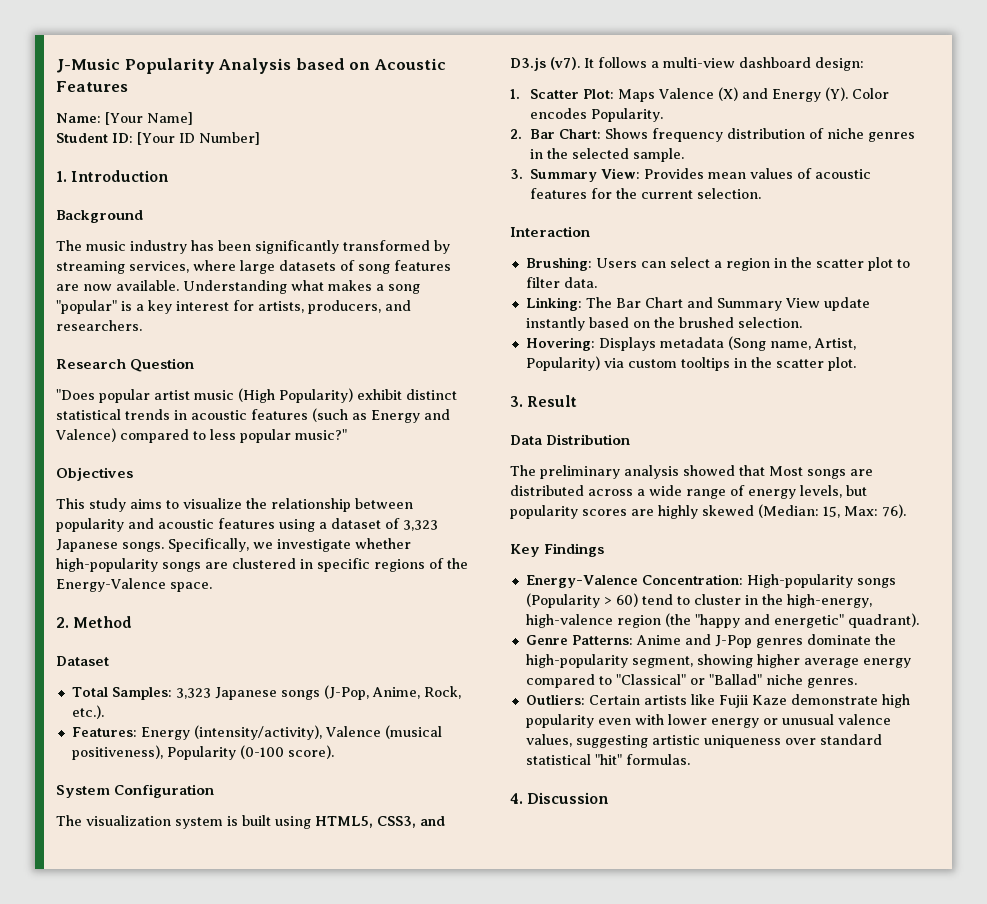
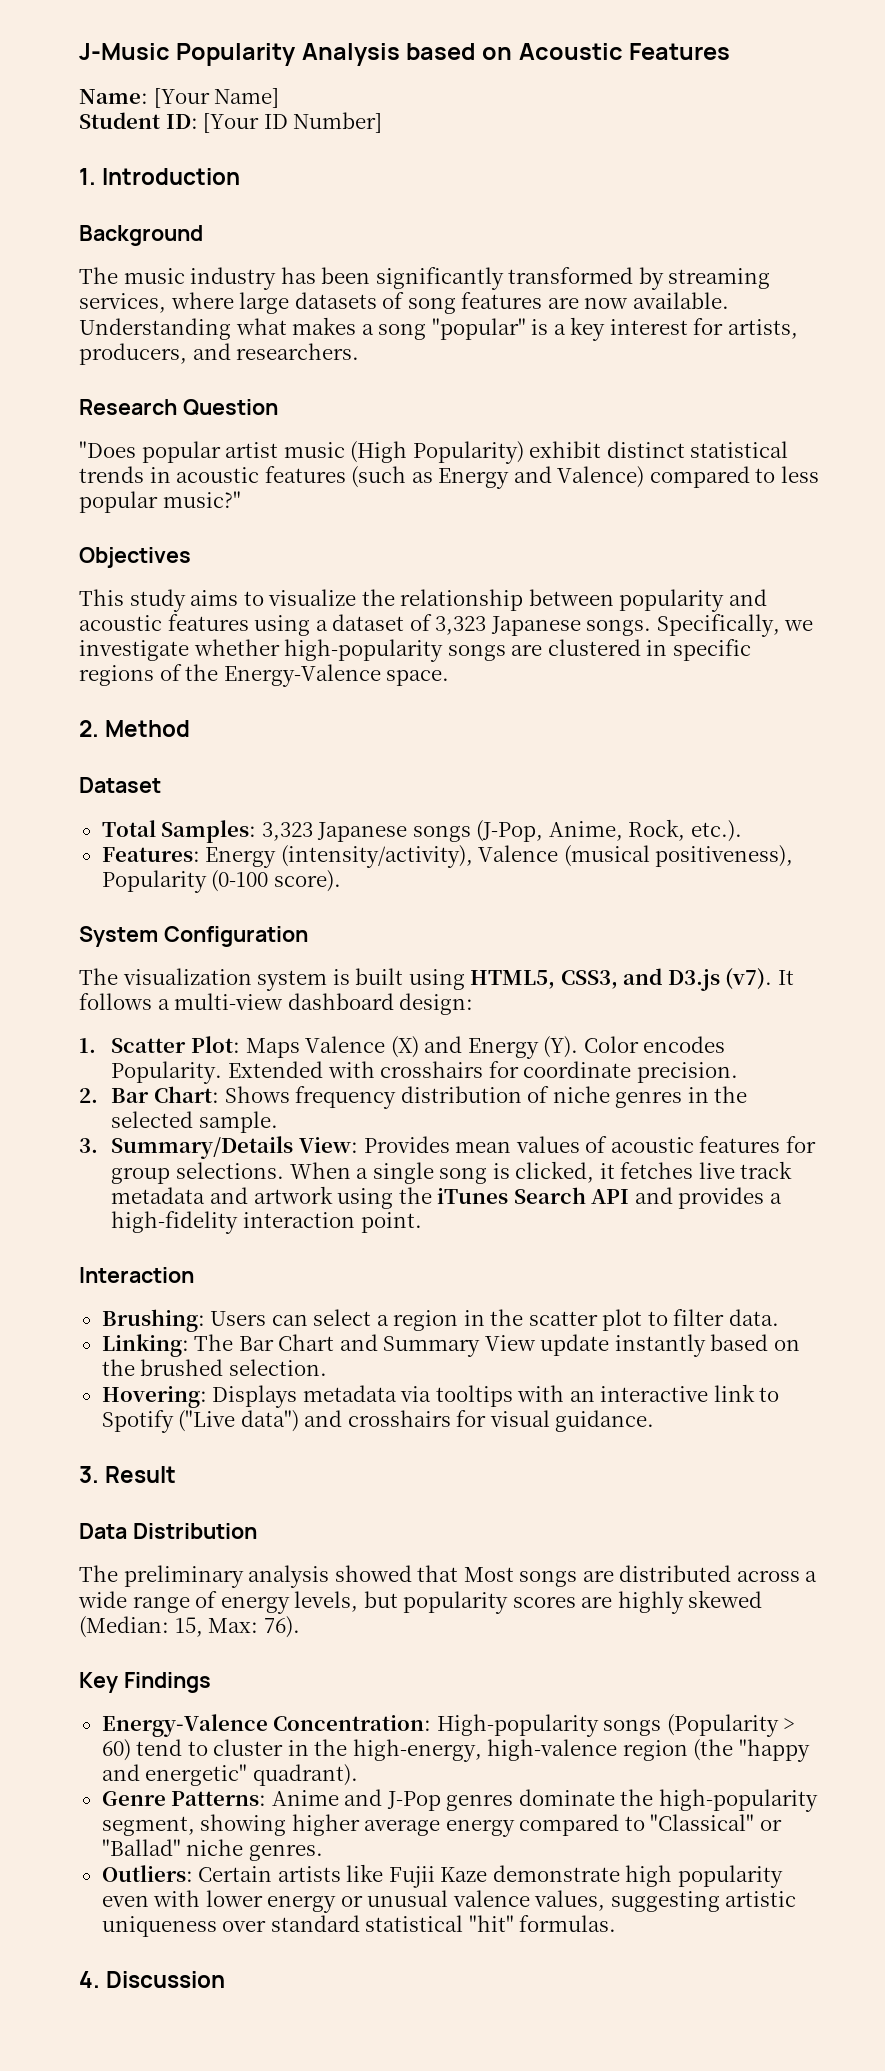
+ Extended with crosshairs for coordinate precision.
- 3. Summary View: Provides mean values of acoustic features for the current selection.
+ 3. Summary/Details View: Provides mean values of acoustic features for group selections. When a single song is clicked, it fetches live track metadata and artwork using the iTunes Search API and provides a high-fidelity interaction point.
- Hovering: Displays metadata (Song name, Artist, Popularity) via custom tooltips in the scatter plot.
+ Hovering: Displays metadata via tooltips with an interactive link to Spotify ("Live data") and crosshairs for visual guidance.

